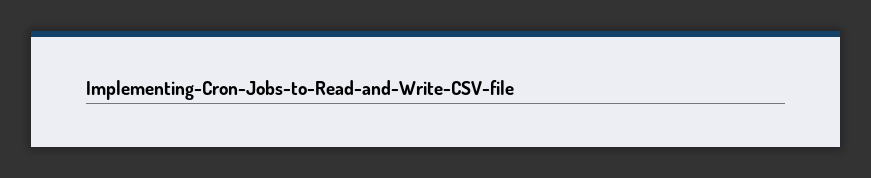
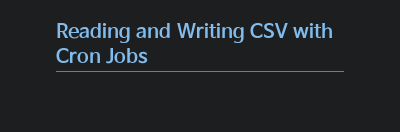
- Implementing-Cron-Jobs-to-Read-and-Write-CSV-file
+ Reading and Writing CSV with Cron Jobs

